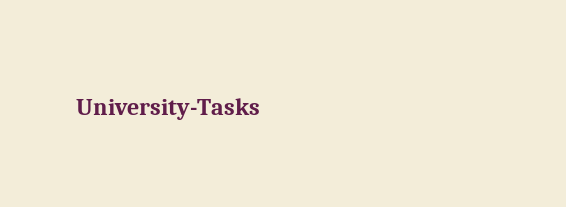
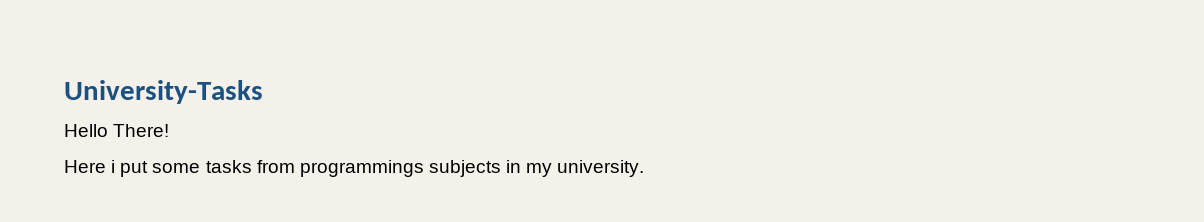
+ Hello There!
+ Here i put some tasks from programmings subjects in my university.

